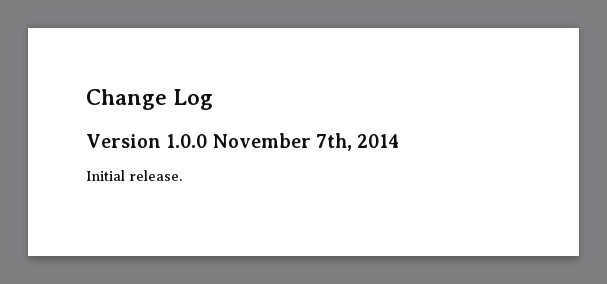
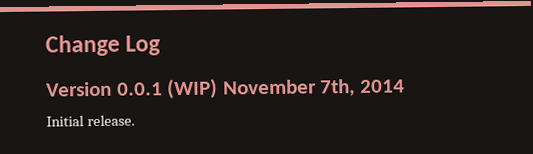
- Version 1.0.0 November 7th, 2014
+ Version 0.0.1 (WIP) November 7th, 2014

